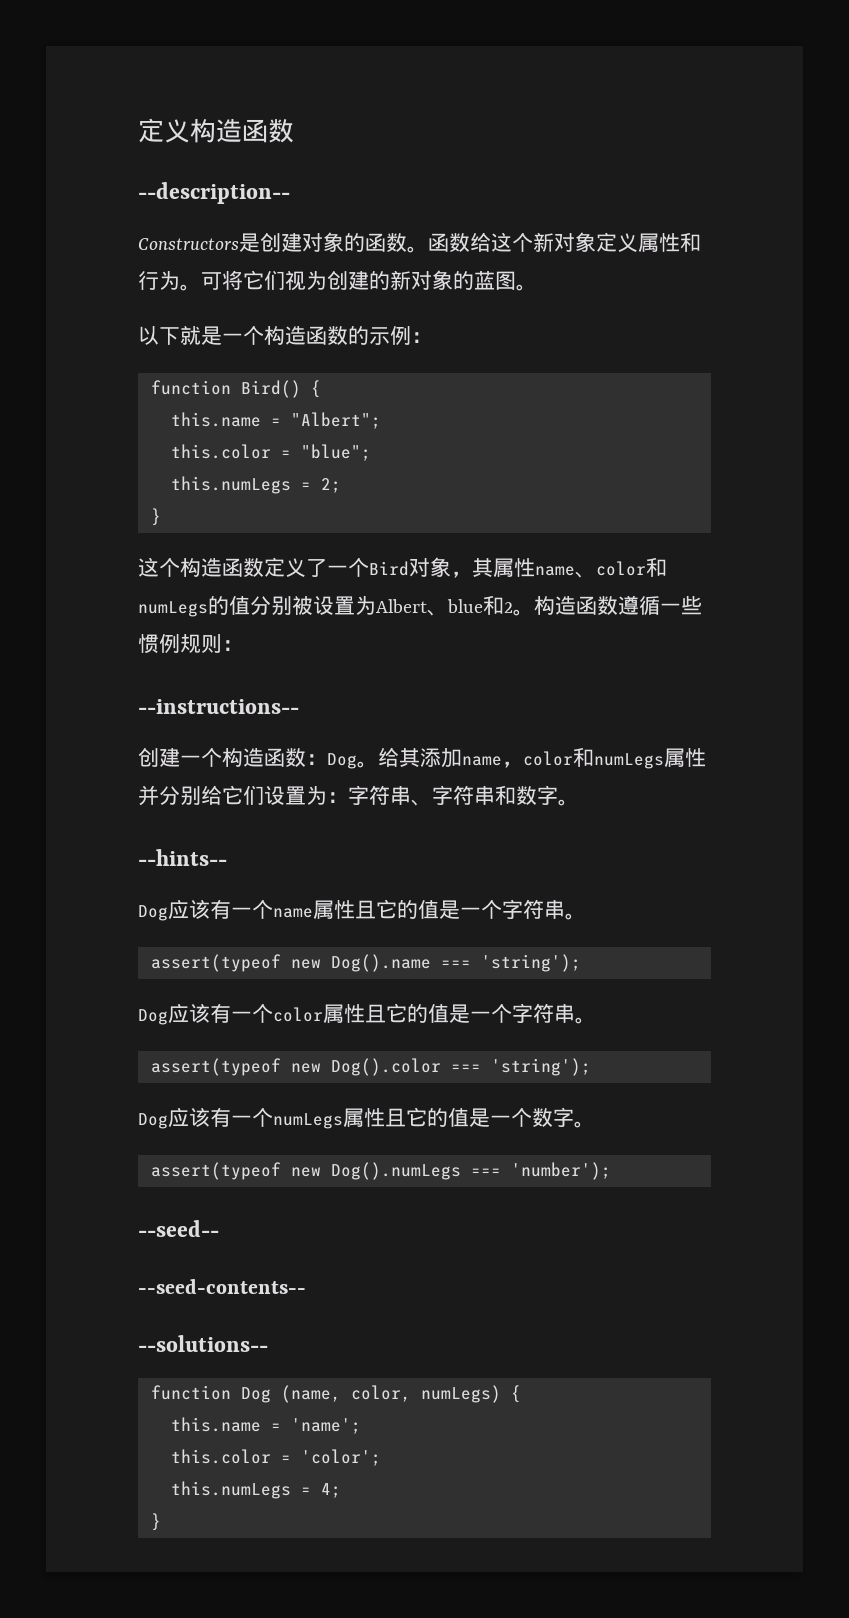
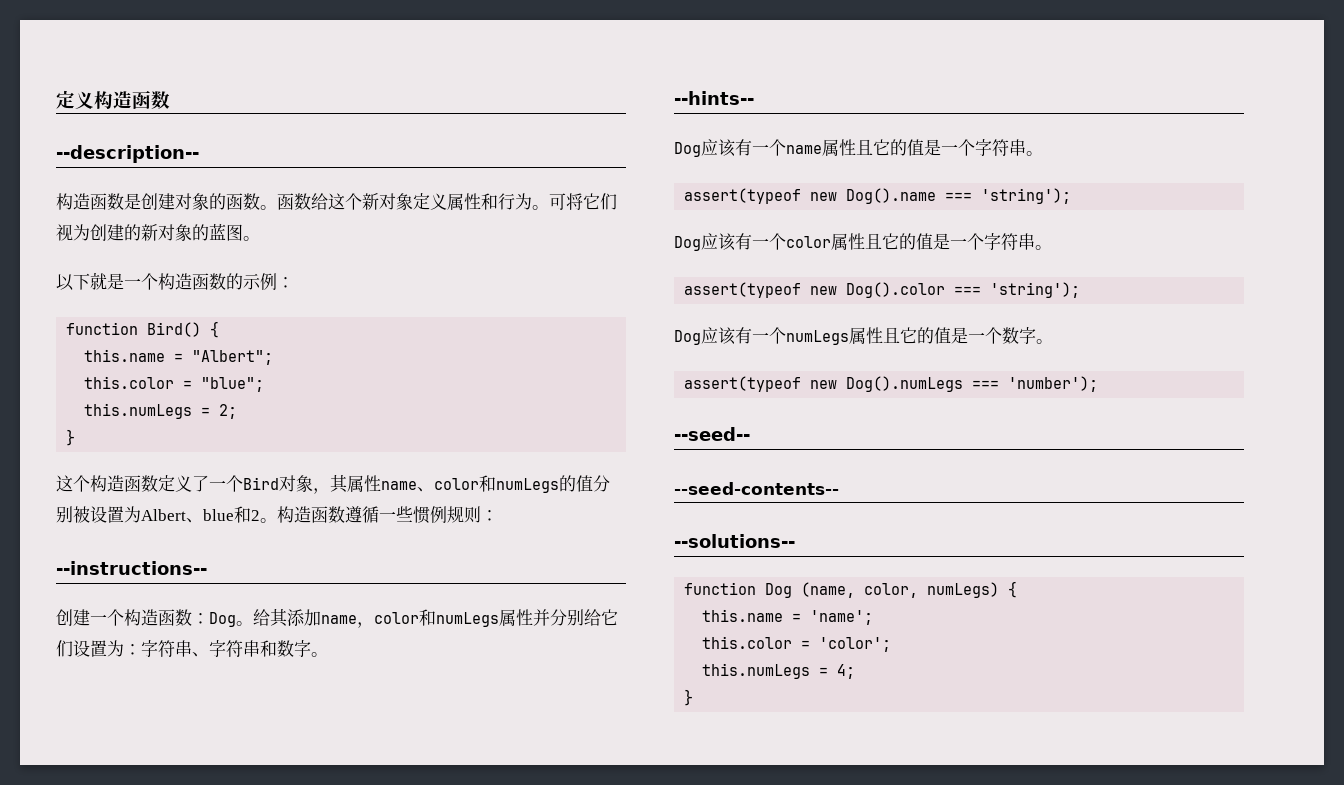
- Constructors是创建对象的函数。
+ 构造函数是创建对象的函数。

